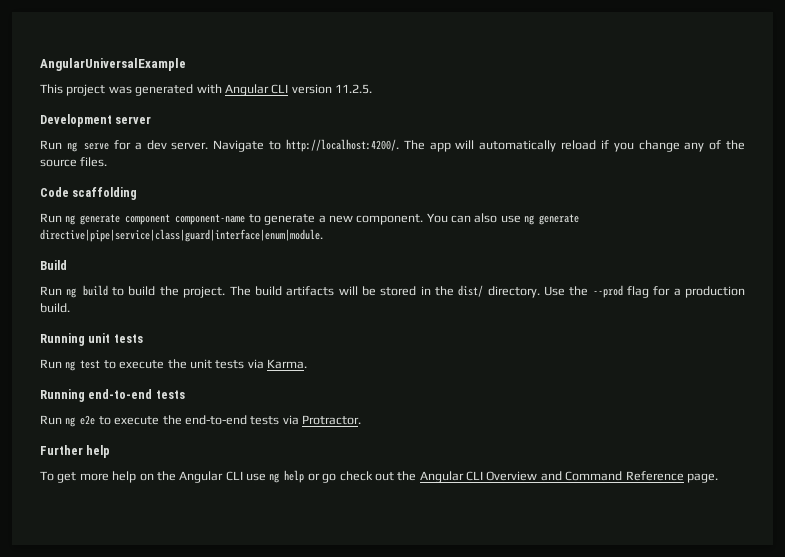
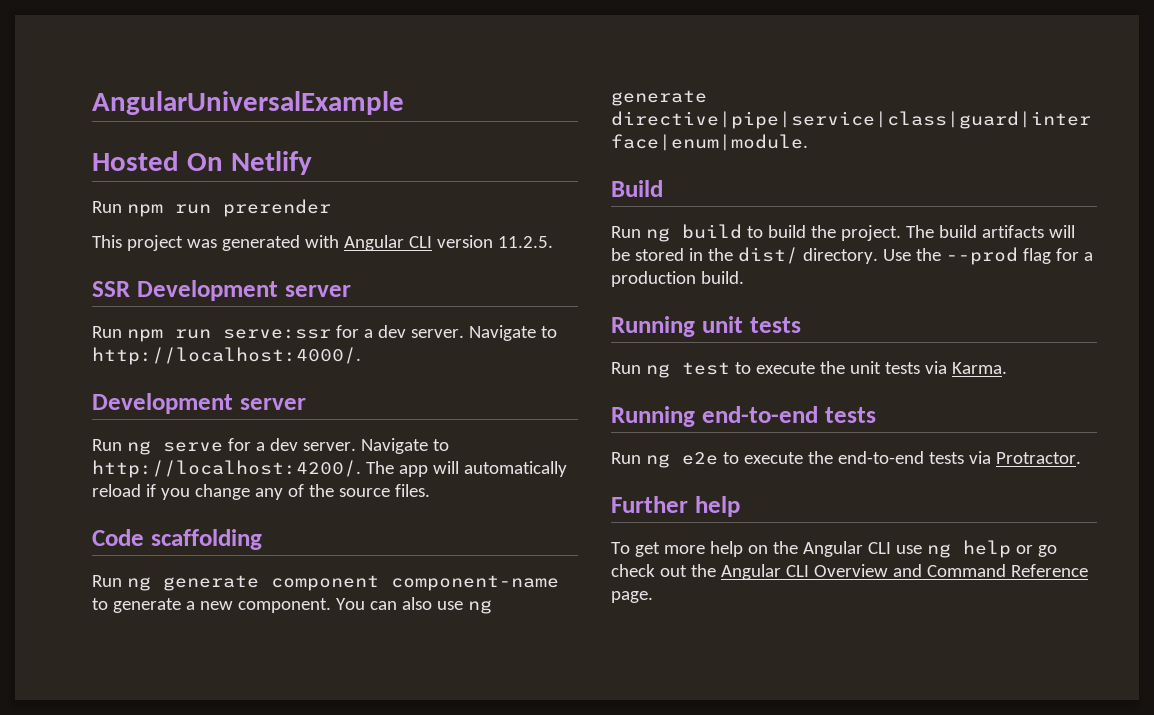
+ Hosted On Netlify
+ Run npm run prerender
+ SSR Development server
+ Run npm run serve:ssr for a dev server. Navigate to http://localhost:4000/.

